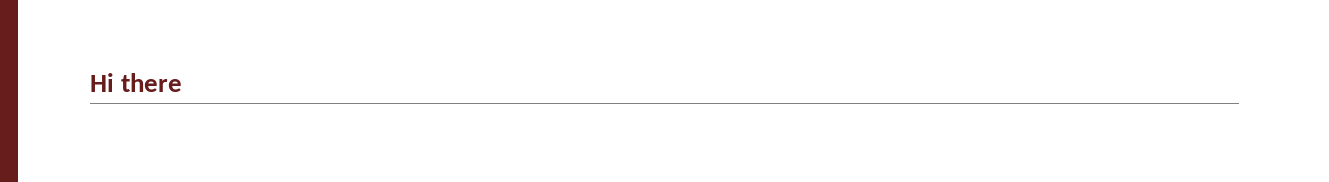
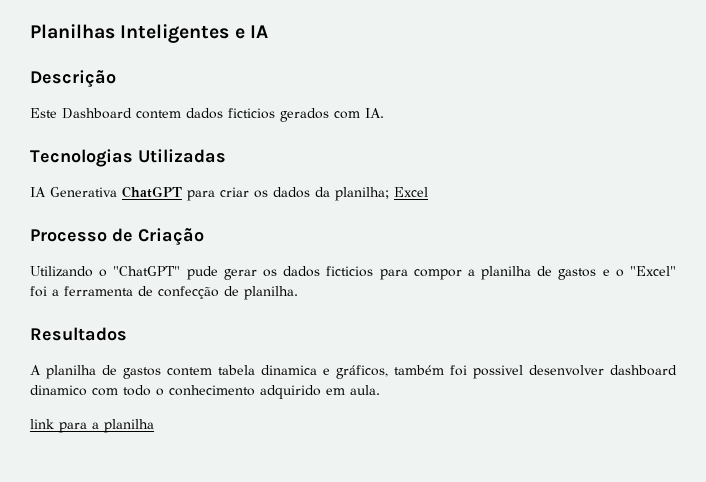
- Hi there
+ Planilhas Inteligentes e IA
+ Descrição
+ Este Dashboard contem dados ficticios gerados com IA.
+ Tecnologias Utilizadas
+ IA Generativa ChatGPT para criar os dados da planilha; Excel
+ Processo de Criação
+ Utilizando o "ChatGPT" pude gerar os dados ficticios para compor a planilha de gastos e o "Excel" foi a ferramenta de confecção de planilha.
+ Resultados
+ A planilha de gastos contem tabela dinamica e gráficos, também foi possivel desenvolver dashboard dinamico com todo o conhecimento adquirido em aula.
+ link para a planilha

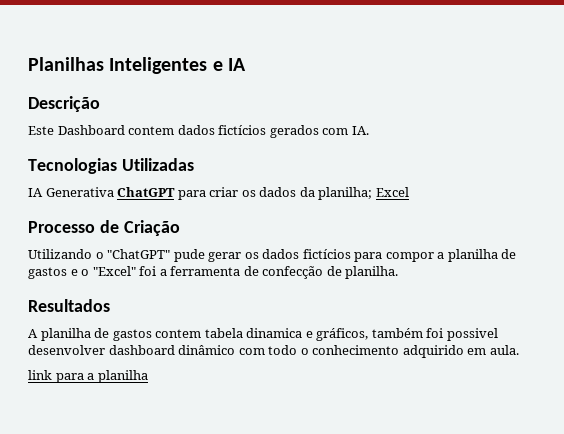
- Este Dashboard contem dados ficticios gerados com IA.
+ Este Dashboard contem dados fictícios gerados com IA.
- Utilizando o "ChatGPT" pude gerar os dados ficticios para compor a planilha de gastos e o "Excel" foi a ferramenta de confecção de planilha.
+ Utilizando o "ChatGPT" pude gerar os dados fictícios para compor a planilha de gastos e o "Excel" foi a ferramenta de confecção de planilha.
- A planilha de gastos contem tabela dinamica e gráficos, também foi possivel desenvolver dashboard dinamico com todo o conhecimento adquirido em aula.
+ A planilha de gastos contem tabela dinamica e gráficos, também foi possivel desenvolver dashboard dinâmico com todo o conhecimento adquirido em aula.

